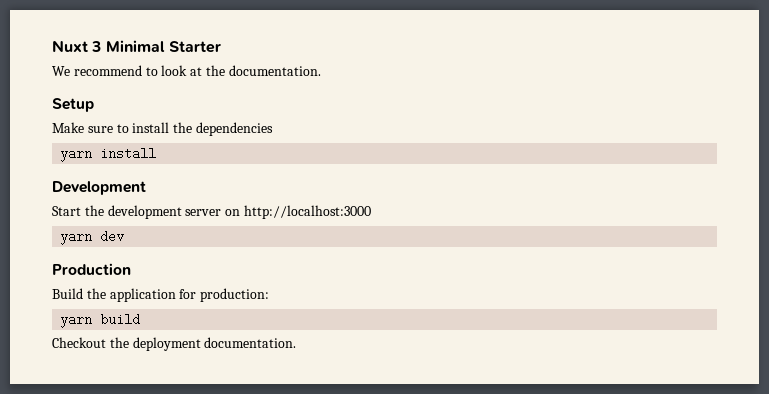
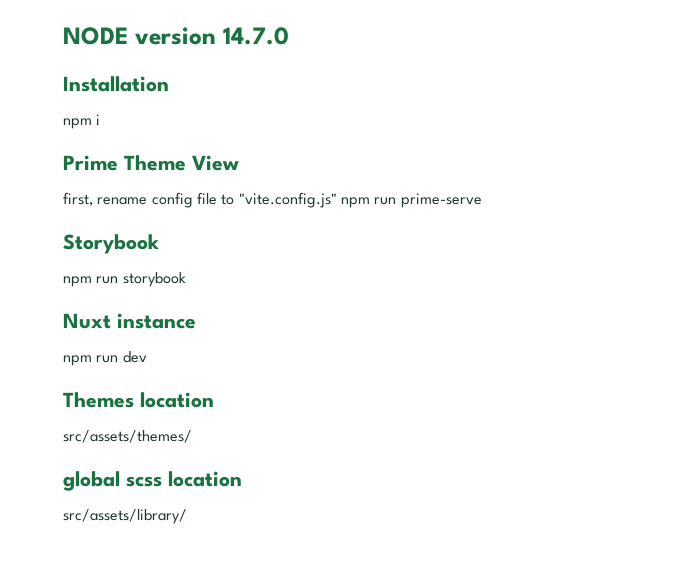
- Nuxt 3 Minimal Starter
- We recommend to look at the documentation.
- Setup
- Make sure to install the dependencies
- yarn install
- Development
- Start the development server on http://localhost:3000
- yarn dev
- Production
- Build the application for production:
- yarn build
- Checkout the deployment documentation.
+ NODE version 14.7.0
+ Installation
+ npm i
+ Prime Theme View
+ first, rename config file to "vite.config.js" npm run prime-serve
+ Storybook
+ npm run storybook
+ Nuxt instance
+ npm run dev
+ Themes location
+ src/assets/themes/
+ global scss location
+ src/assets/library/

